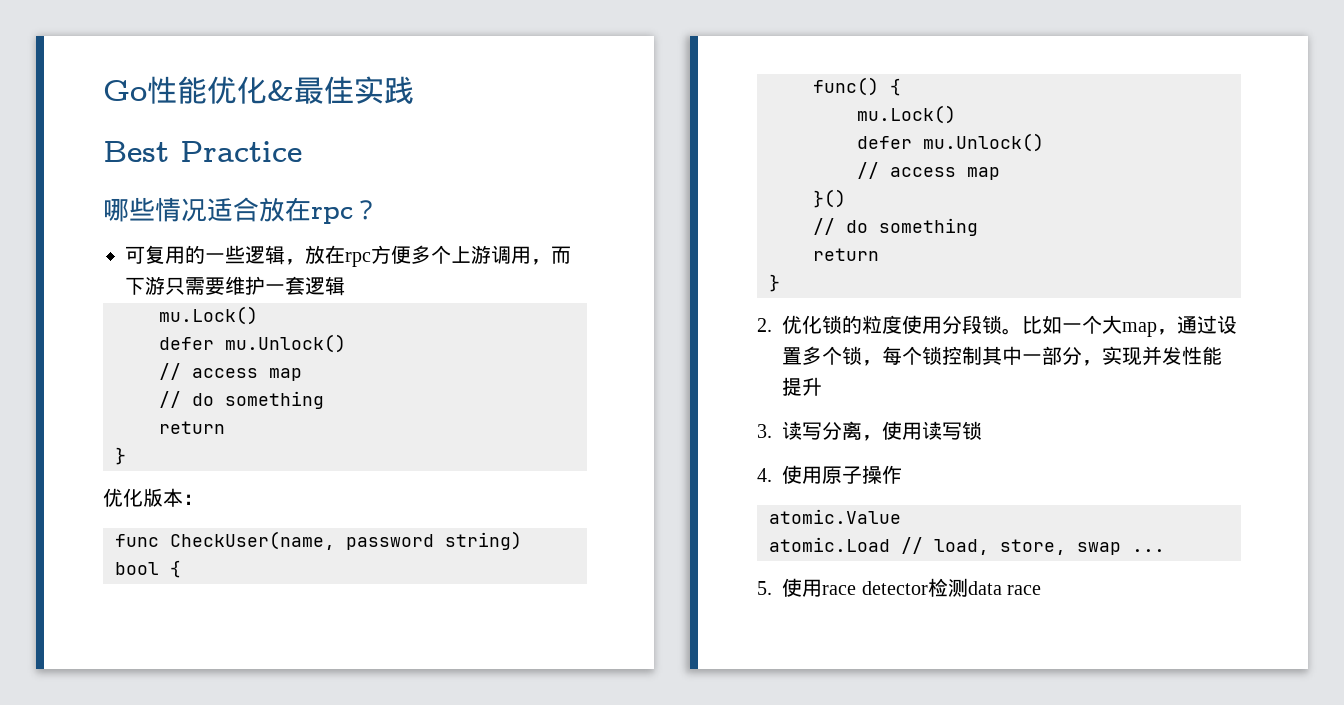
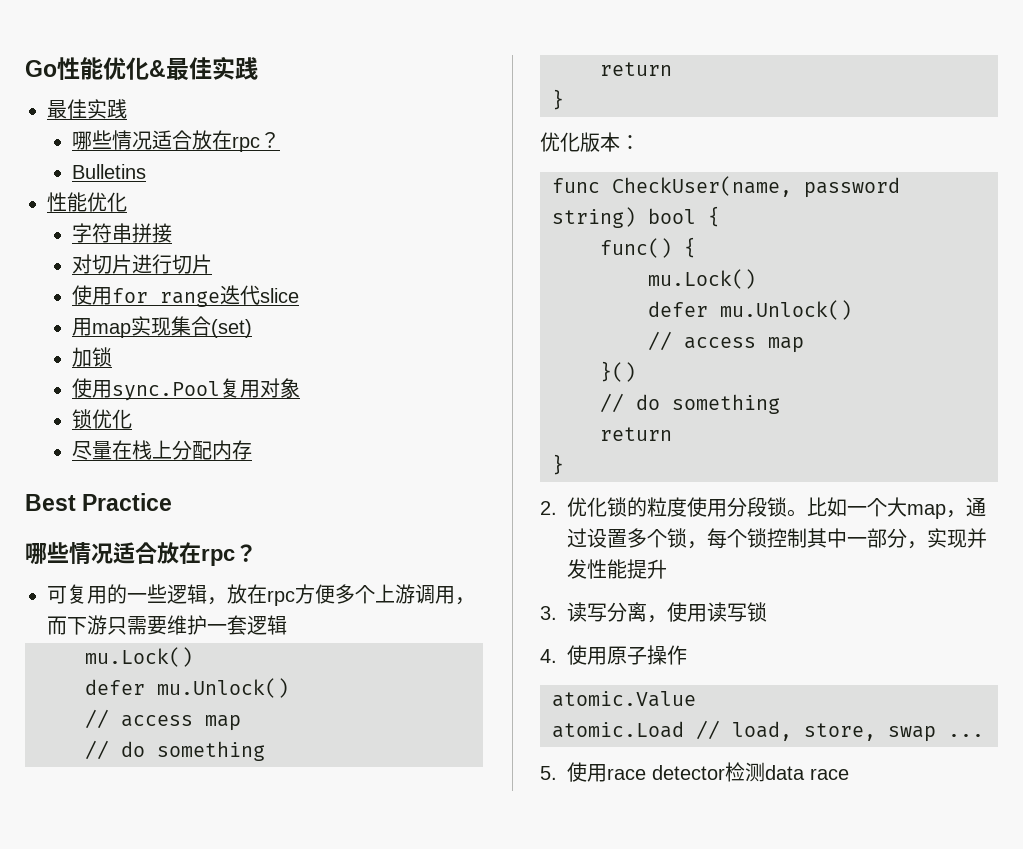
  Go性能优化&最佳实践
+ 最佳实践
+ 哪些情况适合放在rpc？
+ Bulletins
+ 性能优化
+ 字符串拼接
+ 对切片进行切片
+ 使用for range迭代slice
+ 用map实现集合(set)
+ 加锁
+ 使用sync.Pool复用对象
+ 锁优化
+ 尽量在栈上分配内存

